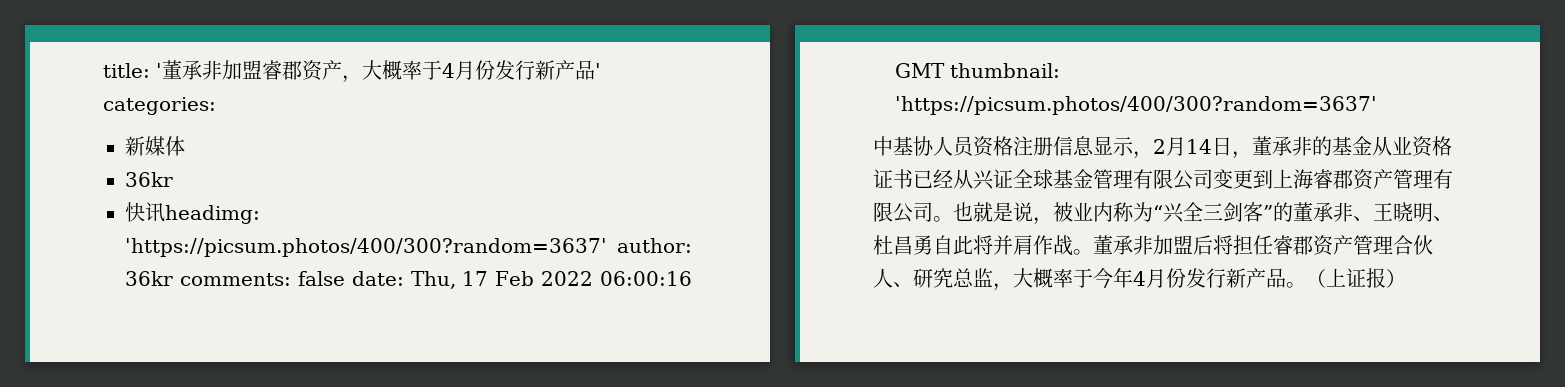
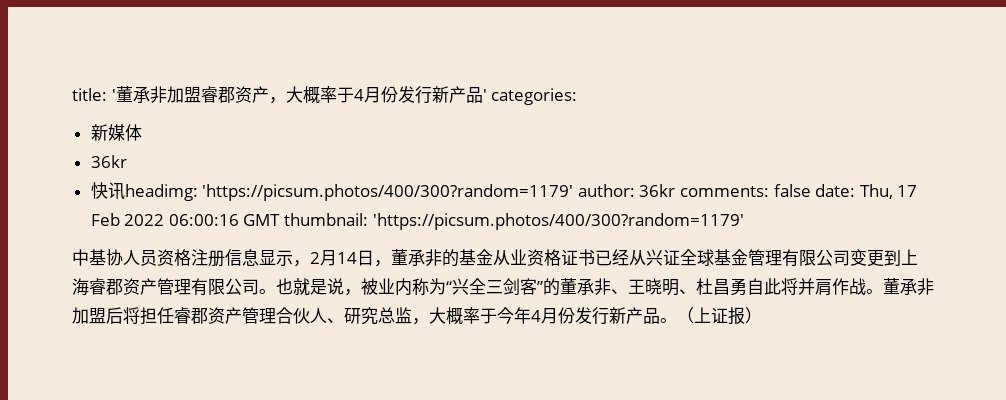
- 快讯headimg: 'https://picsum.photos/400/300?random=3637' author: 36kr comments: false date: Thu, 17 Feb 2022 06:00:16 GMT thumbnail: 'https://picsum.photos/400/300?random=3637'
+ 快讯headimg: 'https://picsum.photos/400/300?random=1179' author: 36kr comments: false date: Thu, 17 Feb 2022 06:00:16 GMT thumbnail: 'https://picsum.photos/400/300?random=1179'

